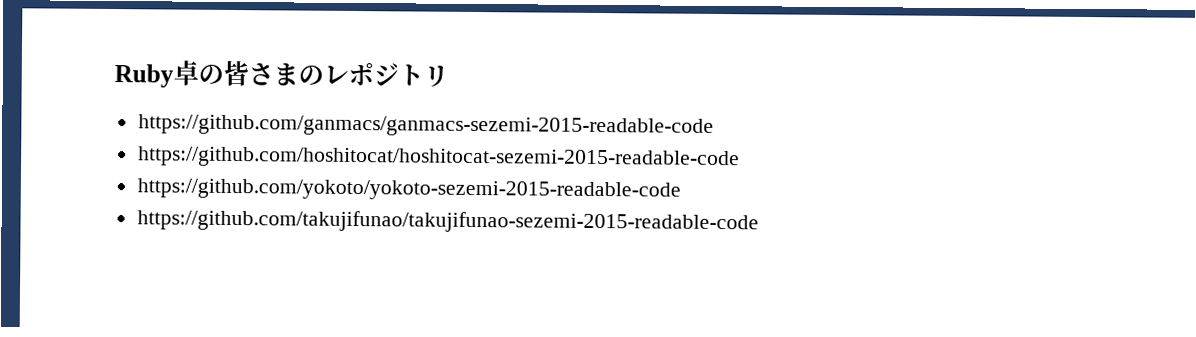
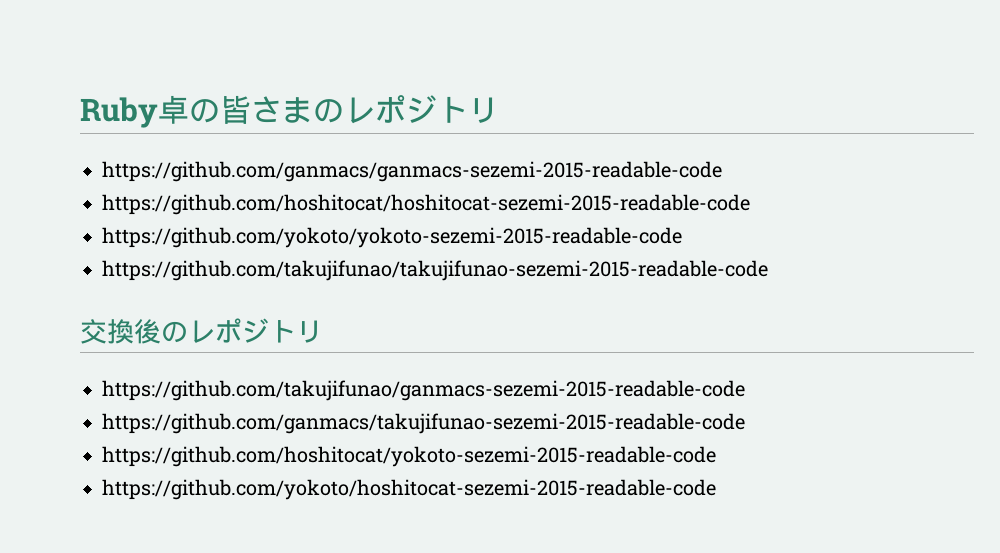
+ 交換後のレポジトリ
+ https://github.com/takujifunao/ganmacs-sezemi-2015-readable-code
+ https://github.com/ganmacs/takujifunao-sezemi-2015-readable-code
+ https://github.com/hoshitocat/yokoto-sezemi-2015-readable-code
+ https://github.com/yokoto/hoshitocat-sezemi-2015-readable-code

